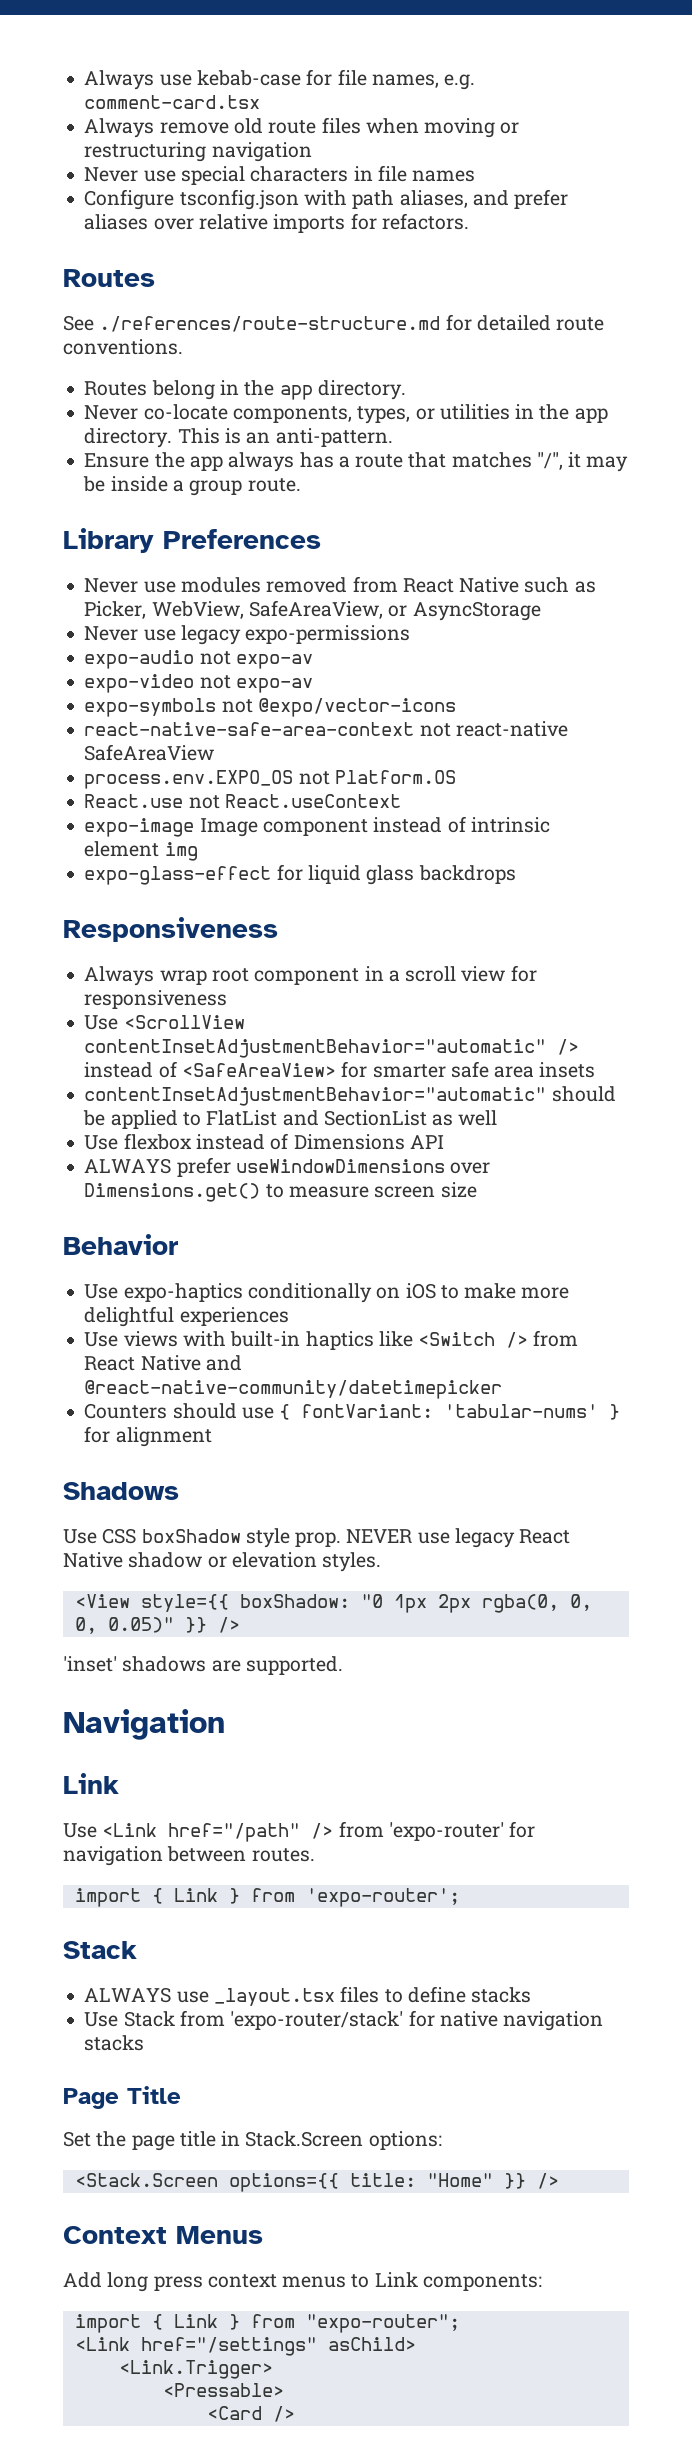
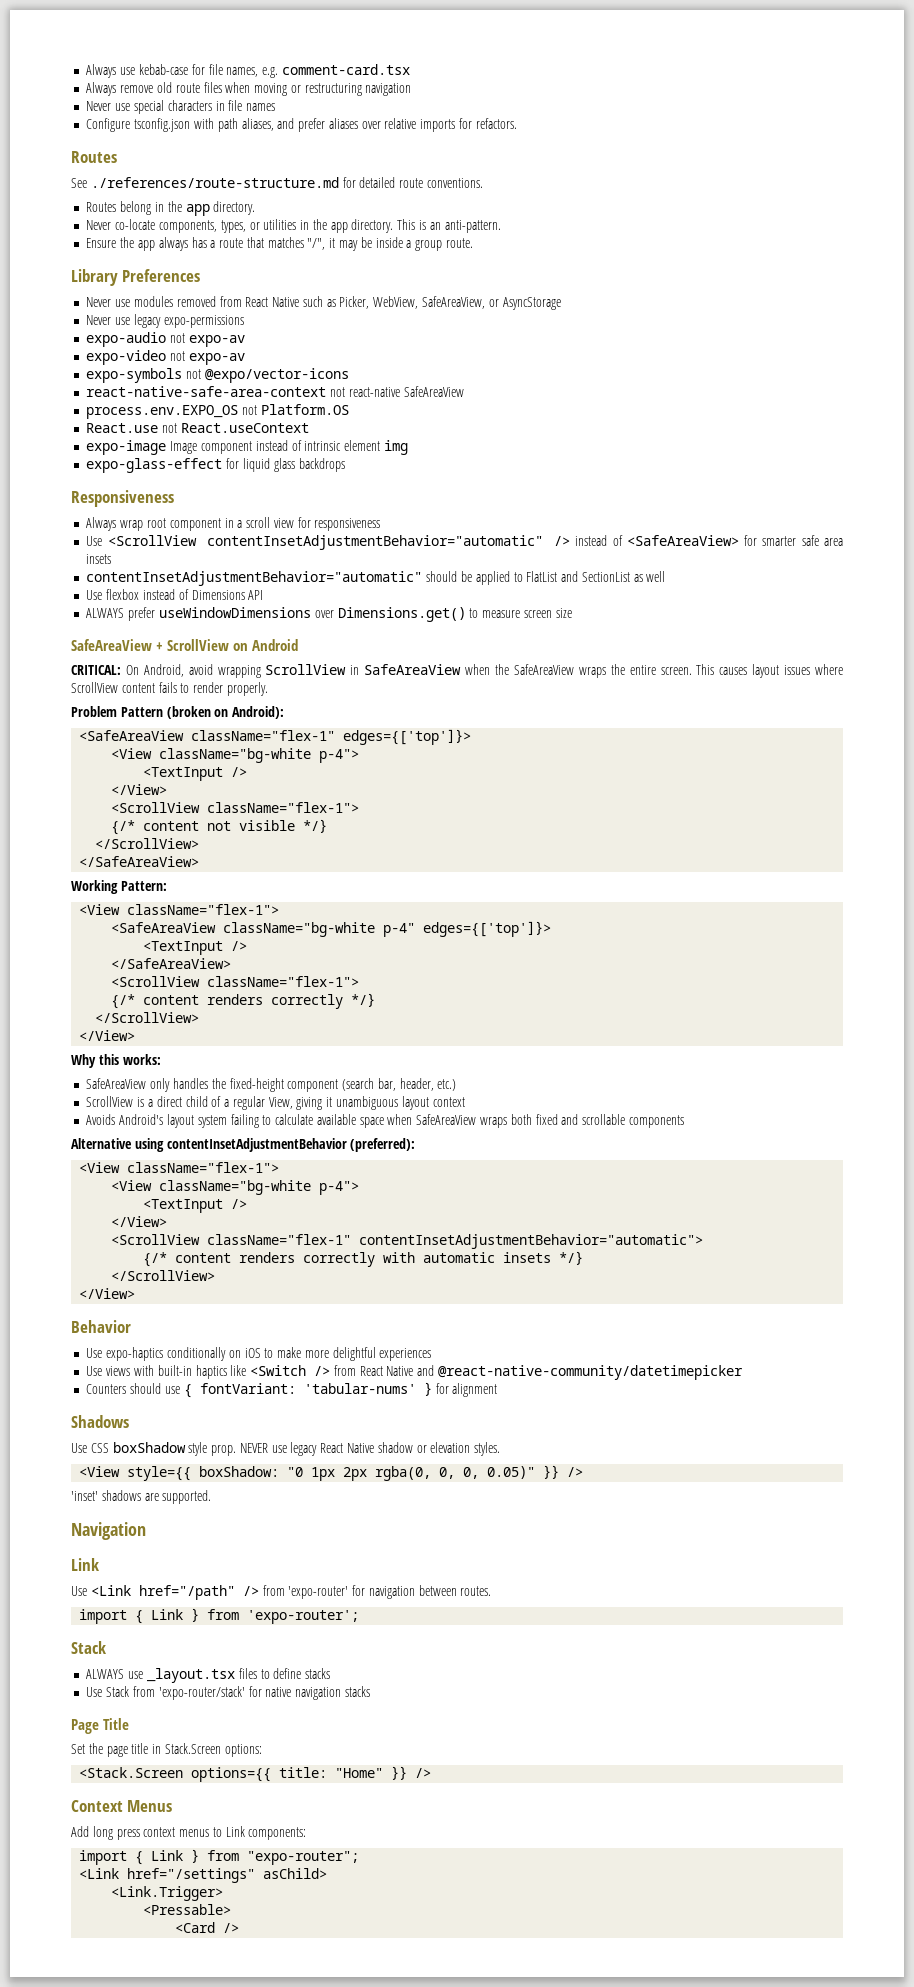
+ SafeAreaView + ScrollView on Android
+ CRITICAL: On Android, avoid wrapping ScrollView in SafeAreaView when the SafeAreaView wraps the entire screen. This causes layout issues where ScrollView content fails to render properly.
+ Problem Pattern (broken on Android):
+ <SafeAreaView className="flex-1" edges={['top']}>
+ <View className="bg-white p-4">
+ <TextInput />
+ </View>
+ <ScrollView className="flex-1">
+ {/* content not visible */}
+ </ScrollView>
+ </SafeAreaView>
+ Working Pattern:
+ <View className="flex-1">
+ <SafeAreaView className="bg-white p-4" edges={['top']}>
+ <TextInput />
+ </SafeAreaView>
+ <ScrollView className="flex-1">
+ {/* content renders correctly */}
+ </ScrollView>
+ </View>
+ Why this works:
+ SafeAreaView only handles the fixed-height component (search bar, header, etc.)
+ ScrollView is a direct child of a regular View, giving it unambiguous layout context
+ Avoids Android's layout system failing to calculate available space when SafeAreaView wraps both fixed and scrollable components
+ Alternative using contentInsetAdjustmentBehavior (preferred):
+ <View className="flex-1">
+ <View className="bg-white p-4">
+ <TextInput />
+ </View>
+ <ScrollView className="flex-1" contentInsetAdjustmentBehavior="automatic">
+ {/* content renders correctly with automatic insets */}
+ </ScrollView>
+ </View>

